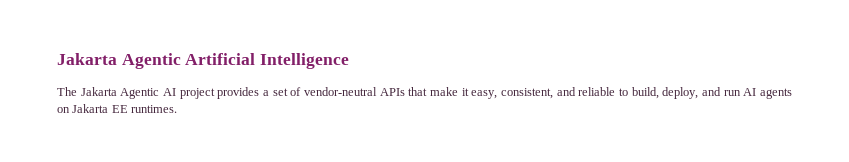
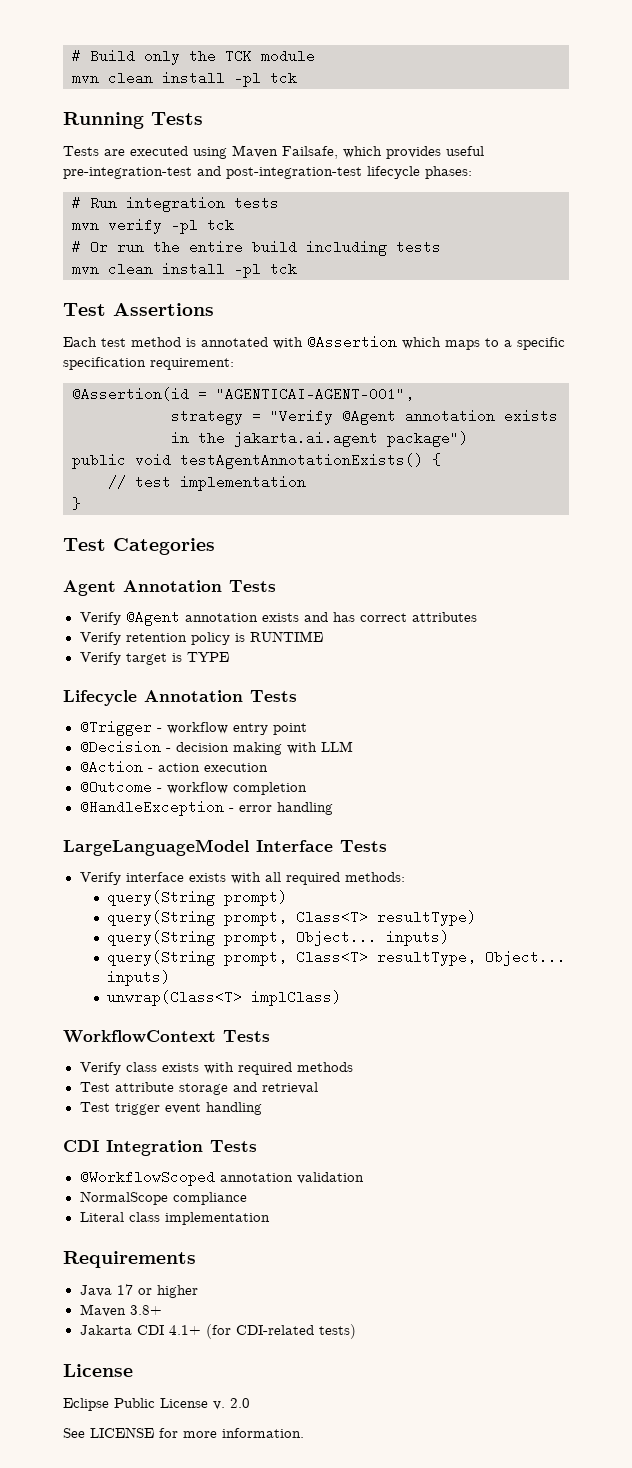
- Jakarta Agentic Artificial Intelligence
- The Jakarta Agentic AI project provides a set of vendor-neutral APIs that make it easy, consistent, and reliable to build, deploy, and run AI agents on Jakarta EE runtimes.
+ # Build only the TCK module
+ mvn clean install -pl tck
+ Running Tests
+ Tests are executed using Maven Failsafe, which provides useful pre-integration-test and post-integration-test lifecycle phases:
+ # Run integration tests
+ mvn verify -pl tck
+ # Or run the entire build including tests
+ mvn clean install -pl tck
+ Test Assertions
+ Each test method is annotated with @Assertion which maps to a specific specification requirement:
+ @Assertion(id = "AGENTICAI-AGENT-001",
+ strategy = "Verify @Agent annotation exists in the jakarta.ai.agent package")
+ public void testAgentAnnotationExists() {
+ // test implementation
+ }
+ Test Categories
+ Agent Annotation Tests
+ Verify @Agent annotation exists and has correct attributes
+ Verify retention policy is RUNTIME
+ Verify target is TYPE
+ Lifecycle Annotation Tests
+ @Trigger - workflow entry point
+ @Decision - decision making with LLM
+ @Action - action execution
+ @Outcome - workflow completion
+ @HandleException - error handling
+ LargeLanguageModel Interface Tests
+ Verify interface exists with all required methods:
+ query(String prompt)
+ query(String prompt, Class<T> resultType)
+ query(String prompt, Object... inputs)
+ query(String prompt, Class<T> resultType, Object... inputs)
+ unwrap(Class<T> implClass)
+ WorkflowContext Tests
+ Verify class exists with required methods
+ Test attribute storage and retrieval
+ Test trigger event handling
+ CDI Integration Tests
+ @WorkflowScoped annotation validation
+ NormalScope compliance
+ Literal class implementation
+ Requirements
+ Java 17 or higher
+ Maven 3.8+
+ Jakarta CDI 4.1+ (for CDI-related tests)
+ License
+ Eclipse Public License v. 2.0
+ See LICENSE for more information.

